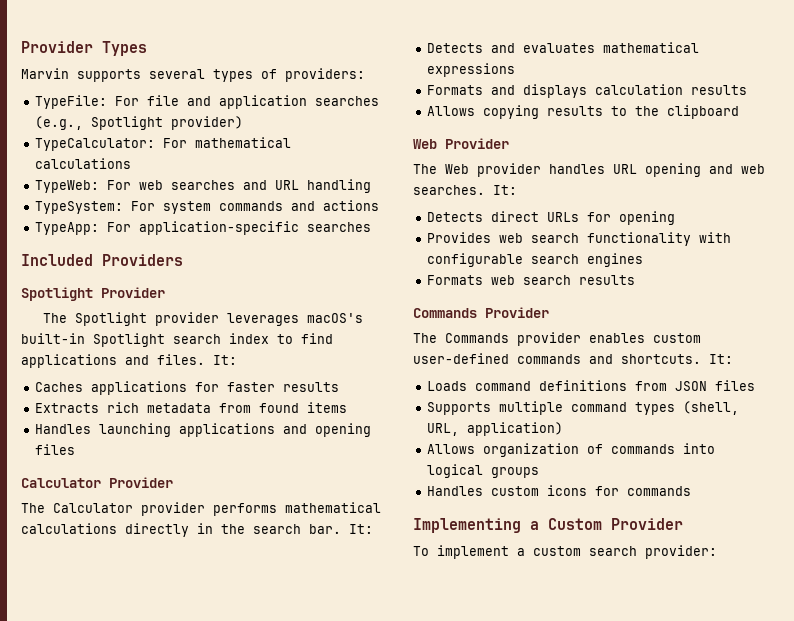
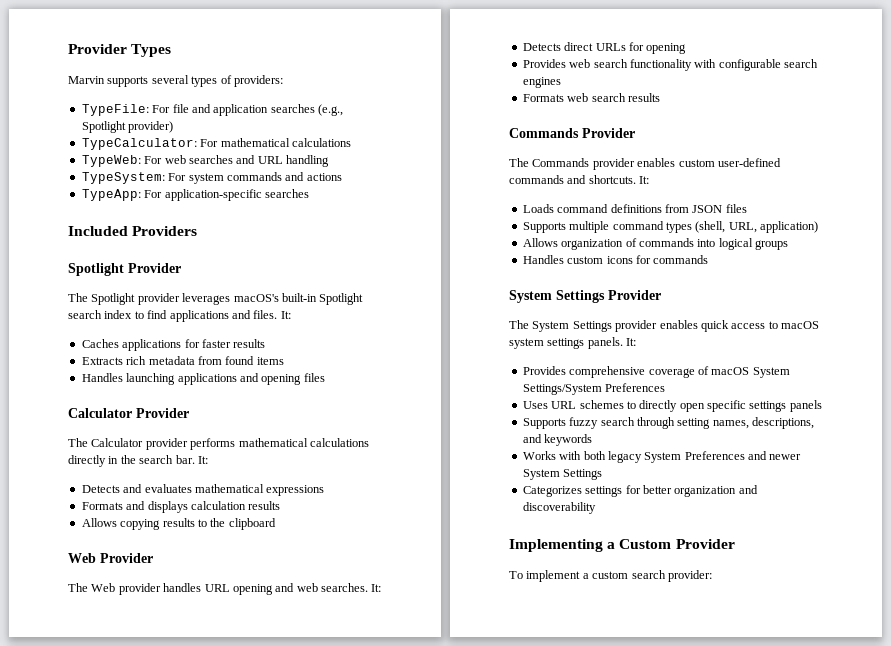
+ System Settings Provider
+ The System Settings provider enables quick access to macOS system settings panels. It:
+ Provides comprehensive coverage of macOS System Settings/System Preferences
+ Uses URL schemes to directly open specific settings panels
+ Supports fuzzy search through setting names, descriptions, and keywords
+ Works with both legacy System Preferences and newer System Settings
+ Categorizes settings for better organization and discoverability

